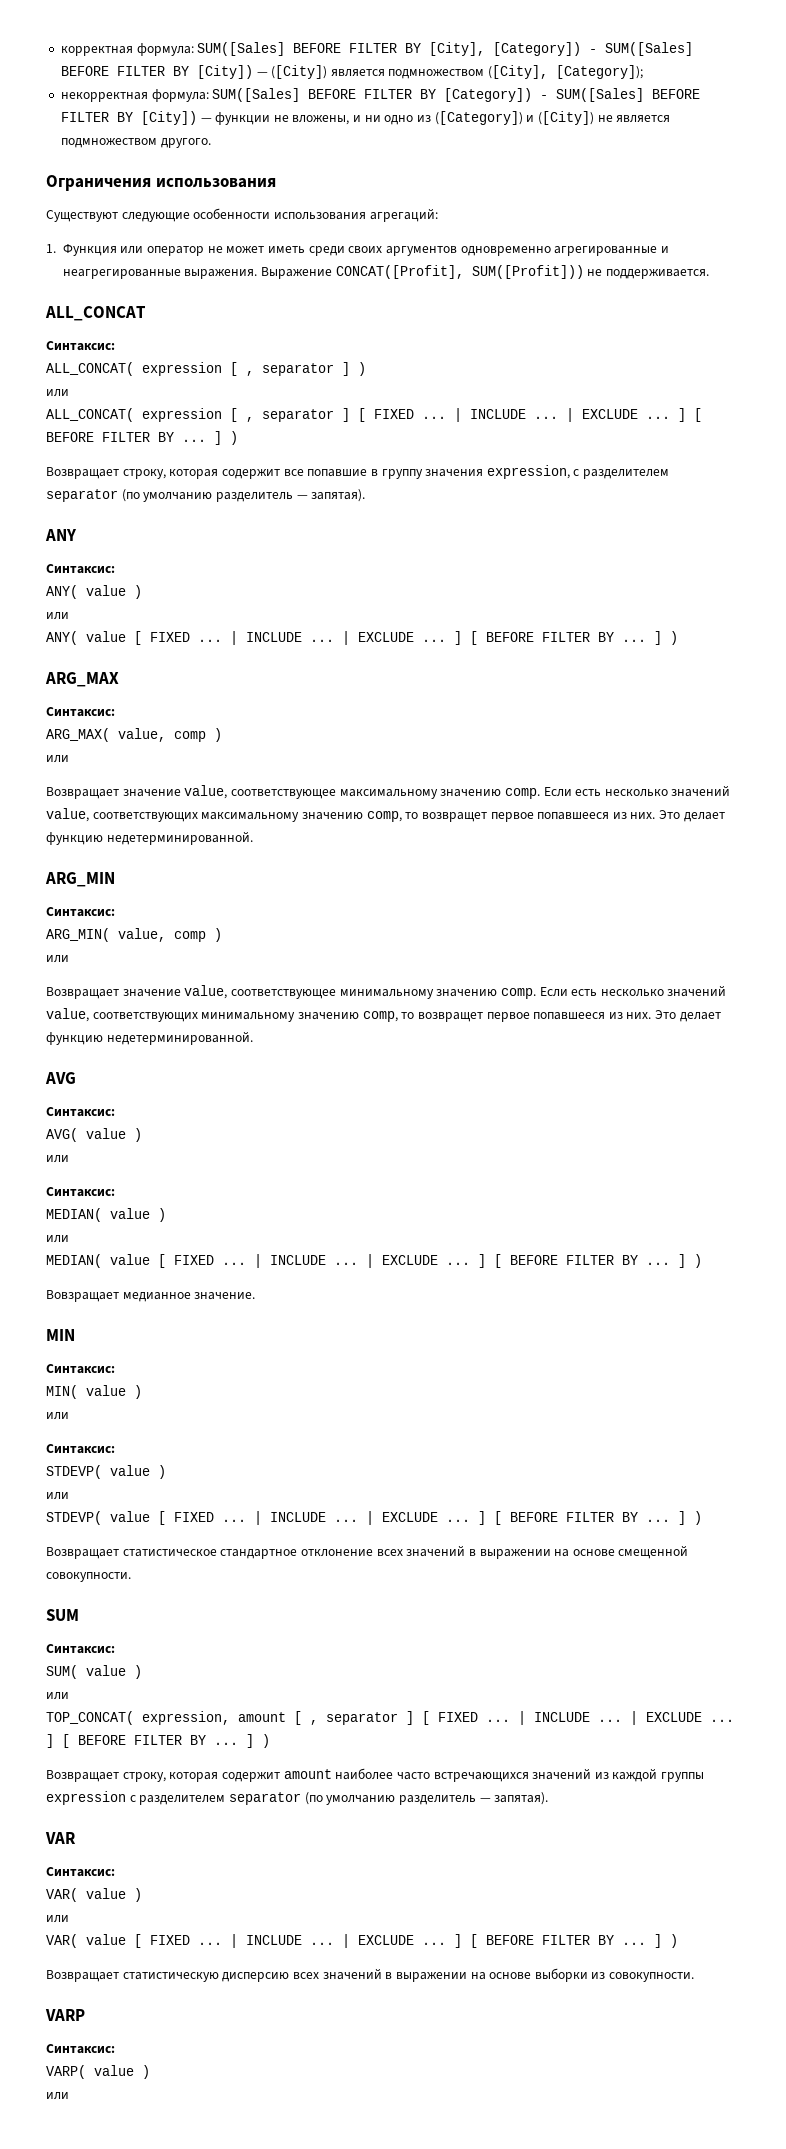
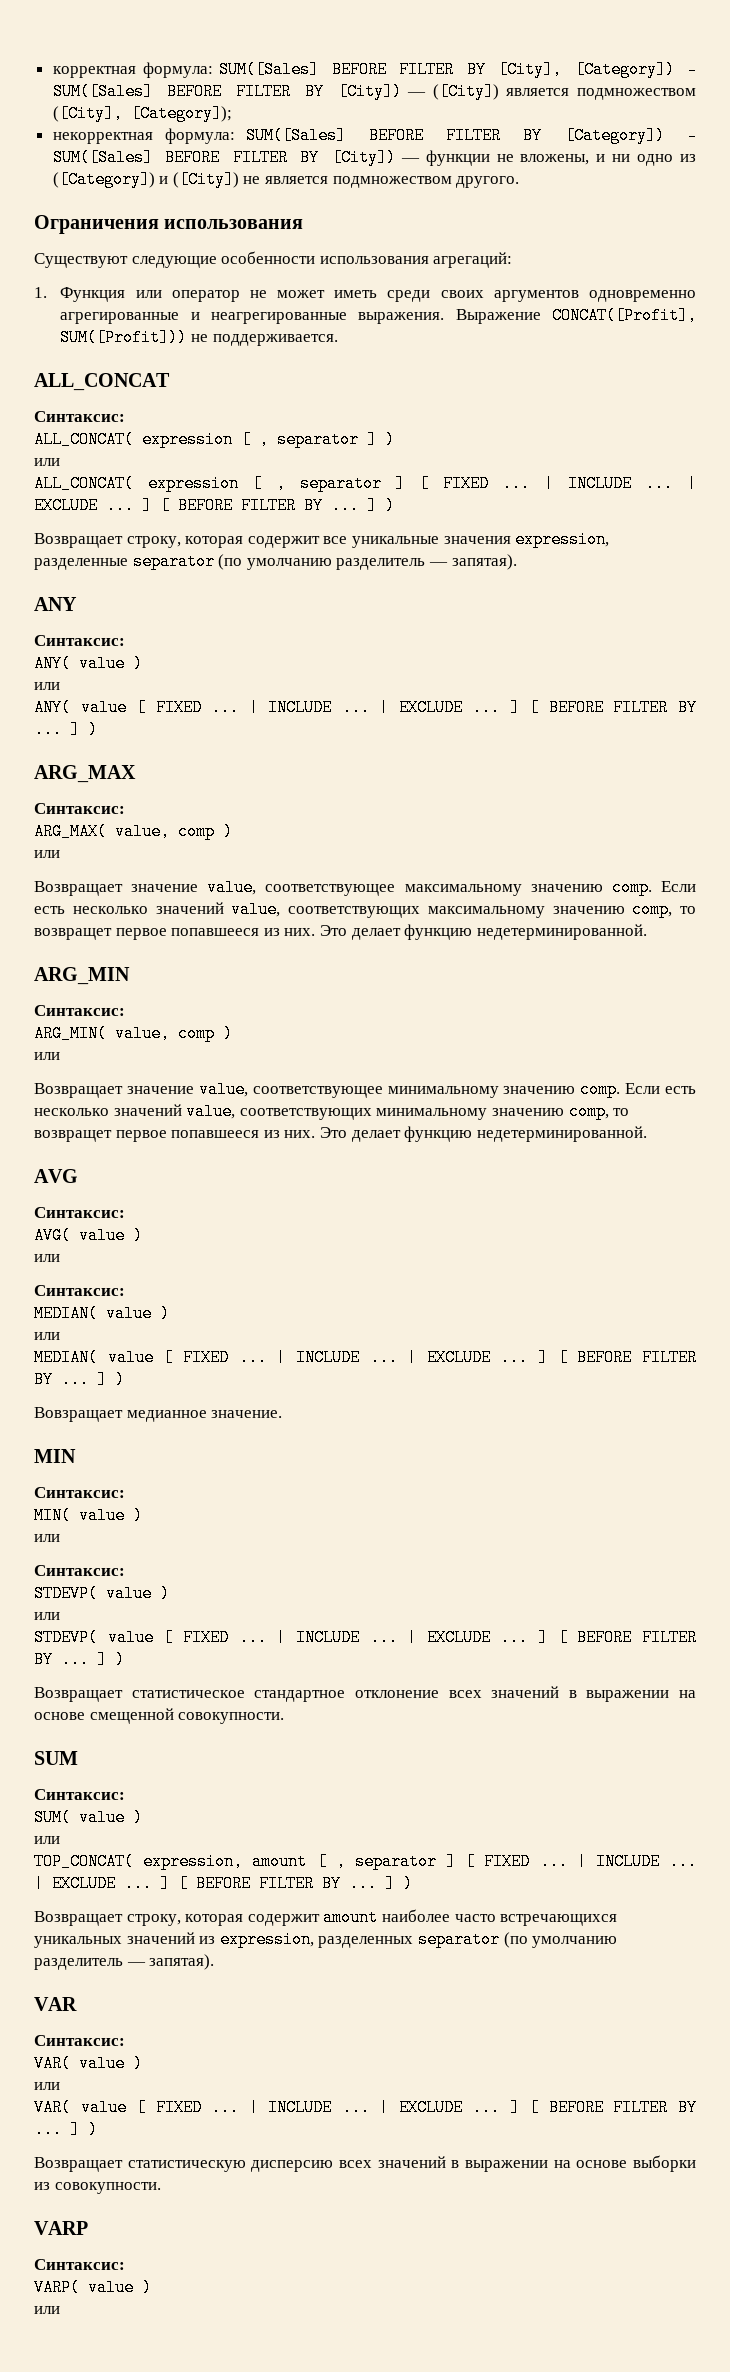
- Возвращает строку, которая содержит все попавшие в группу значения expression, с разделителем separator (по умолчанию разделитель — запятая).
+ Возвращает строку, которая содержит все уникальные значения expression, разделенные separator (по умолчанию разделитель — запятая).
- Возвращает строку, которая содержит amount наиболее часто встречающихся значений из каждой группы expression с разделителем separator (по умолчанию разделитель — запятая).
+ Возвращает строку, которая содержит amount наиболее часто встречающихся уникальных значений из expression, разделенных separator (по умолчанию разделитель — запятая).

